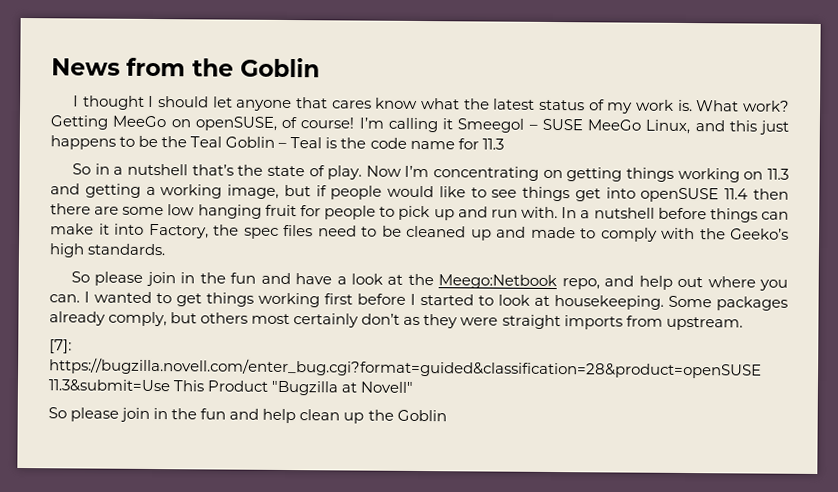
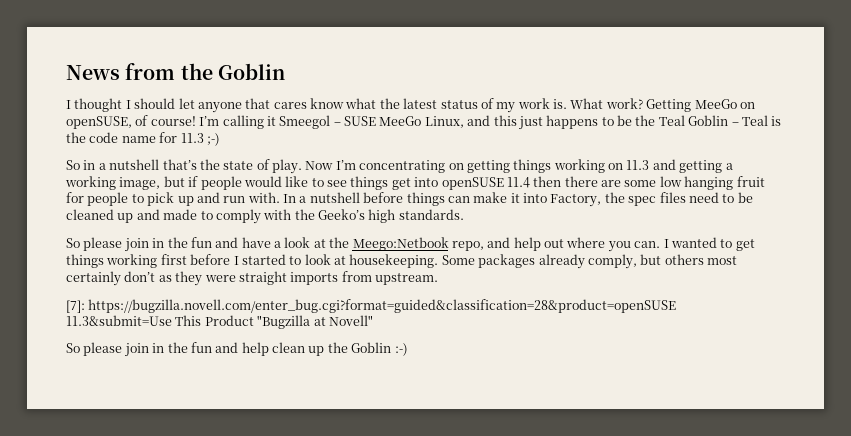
- I’m calling it Smeegol – SUSE MeeGo Linux, and this just happens to be the Teal Goblin – Teal is the code name for 11.3
+ I’m calling it Smeegol – SUSE MeeGo Linux, and this just happens to be the Teal Goblin – Teal is the code name for 11.3 ;-)
- So please join in the fun and help clean up the Goblin
+ So please join in the fun and help clean up the Goblin :-)

